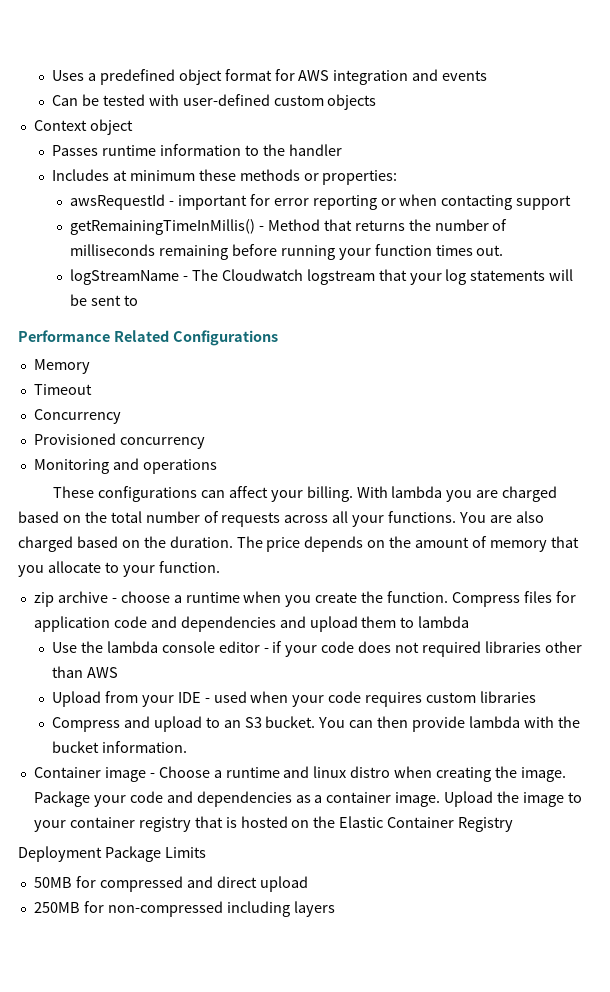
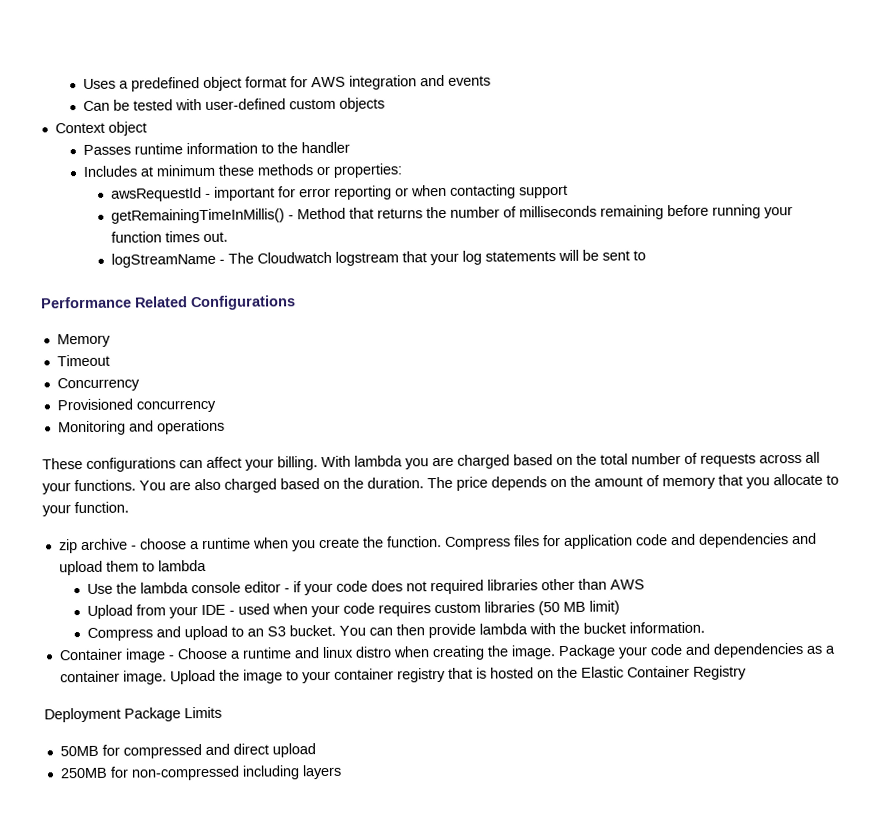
- Upload from your IDE - used when your code requires custom libraries
+ Upload from your IDE - used when your code requires custom libraries (50 MB limit)

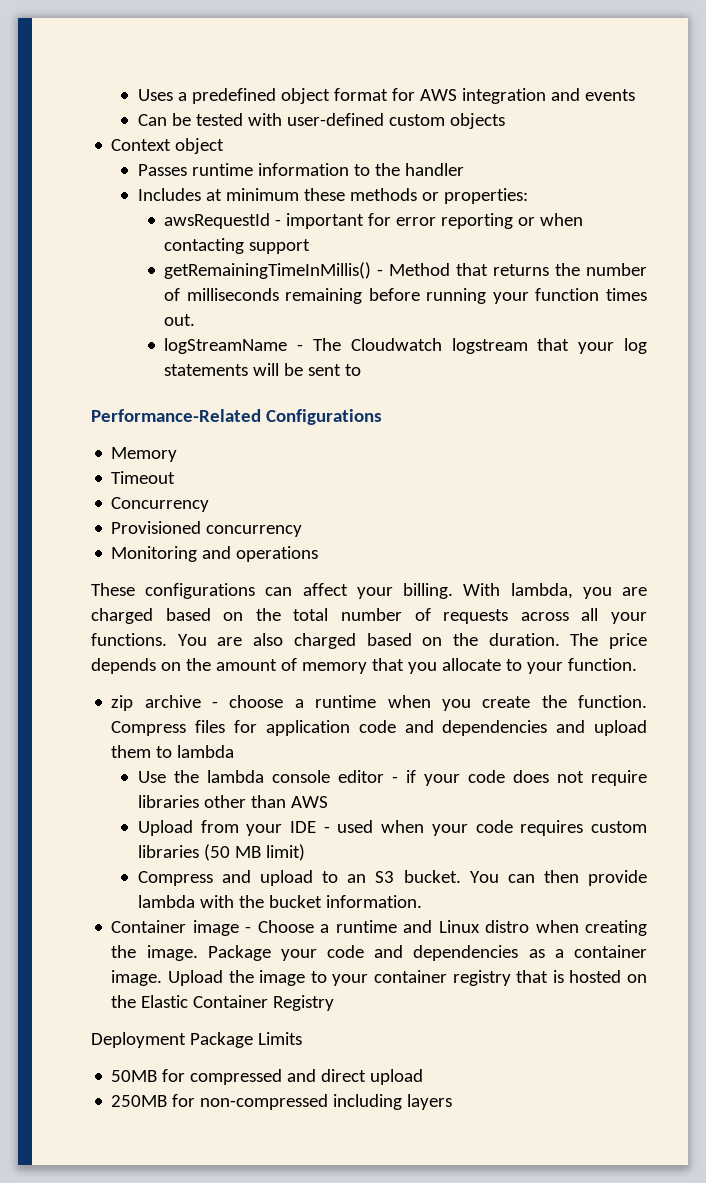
- Performance Related Configurations
+ Performance-Related Configurations
- With lambda you are charged based on the total number of requests across all your functions.
+ With lambda, you are charged based on the total number of requests across all your functions.
- Use the lambda console editor - if your code does not required libraries other than AWS
+ Use the lambda console editor - if your code does not require libraries other than AWS
- Container image - Choose a runtime and linux distro when creating the image.
+ Container image - Choose a runtime and Linux distro when creating the image.

